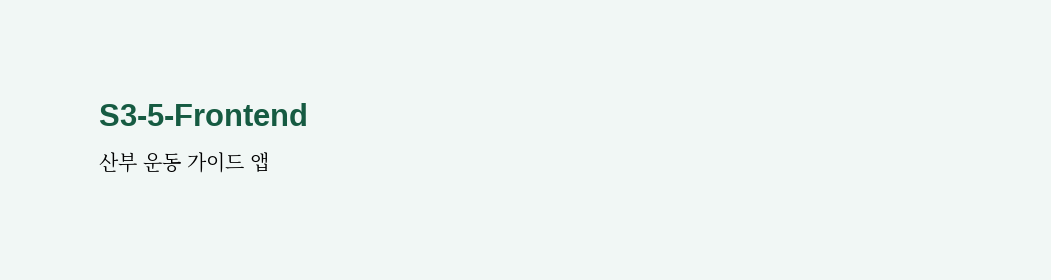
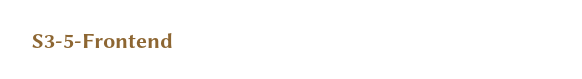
- 산부 운동 가이드 앱

